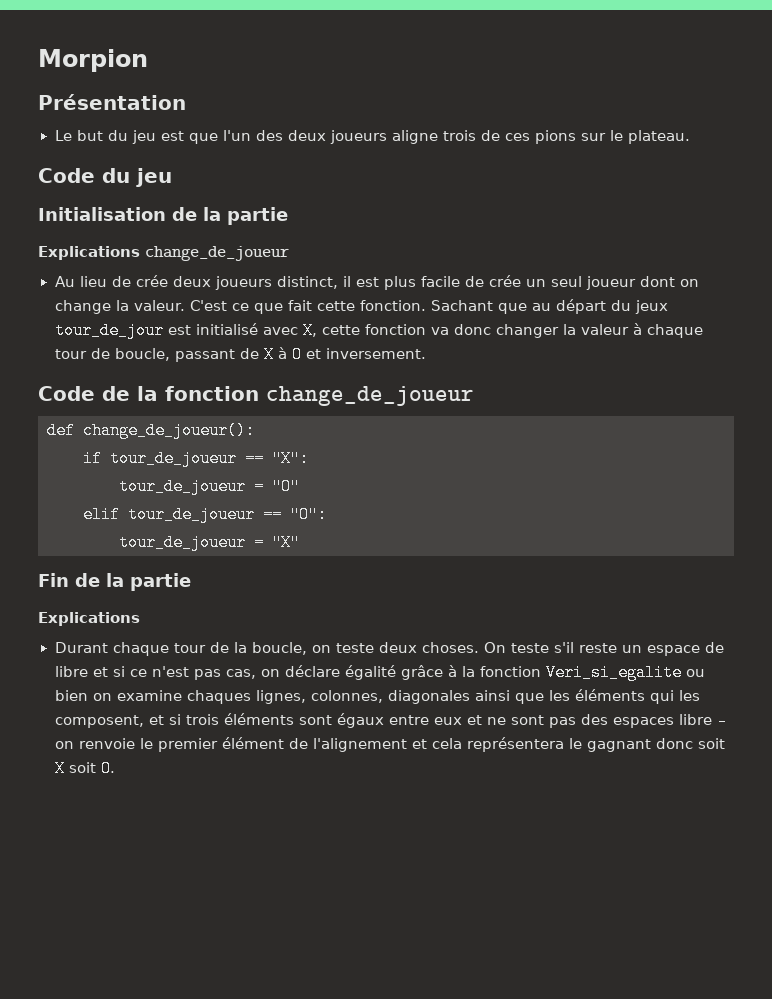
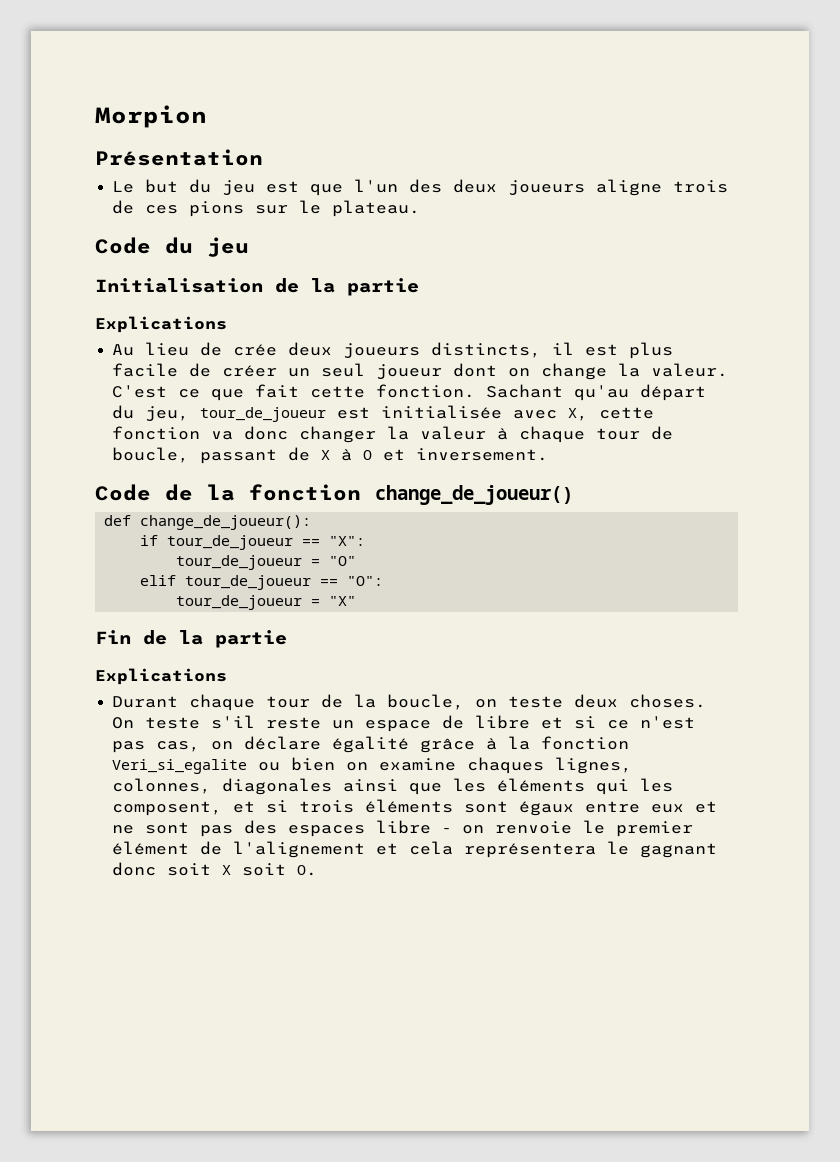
  Initialisation de la partie
- Explications change_de_joueur
+ Explications
- Au lieu de crée deux joueurs distinct, il est plus facile de crée un seul joueur dont on change la valeur.
+ Au lieu de crée deux joueurs distincts, il est plus facile de créer un seul joueur dont on change la valeur.
- Sachant que au départ du jeux tour_de_jour est initialisé avec X, cette fonction va donc changer la valeur à chaque tour de boucle, passant de X à O et inversement.
+ Sachant qu'au départ du jeu, tour_de_joueur est initialisée avec X, cette fonction va donc changer la valeur à chaque tour de boucle, passant de X à O et inversement.
- Code de la fonction change_de_joueur
+ Code de la fonction change_de_joueur()

